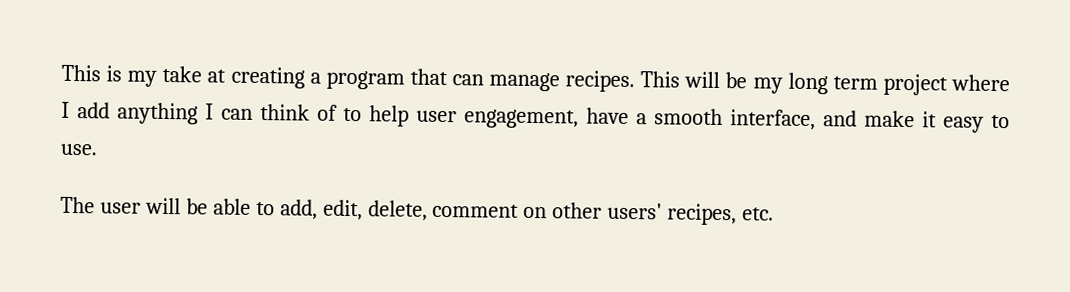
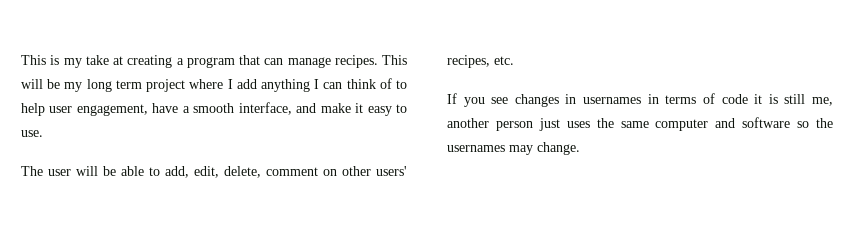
+ If you see changes in usernames in terms of code it is still me, another person just uses the same computer and software so the usernames may change.

